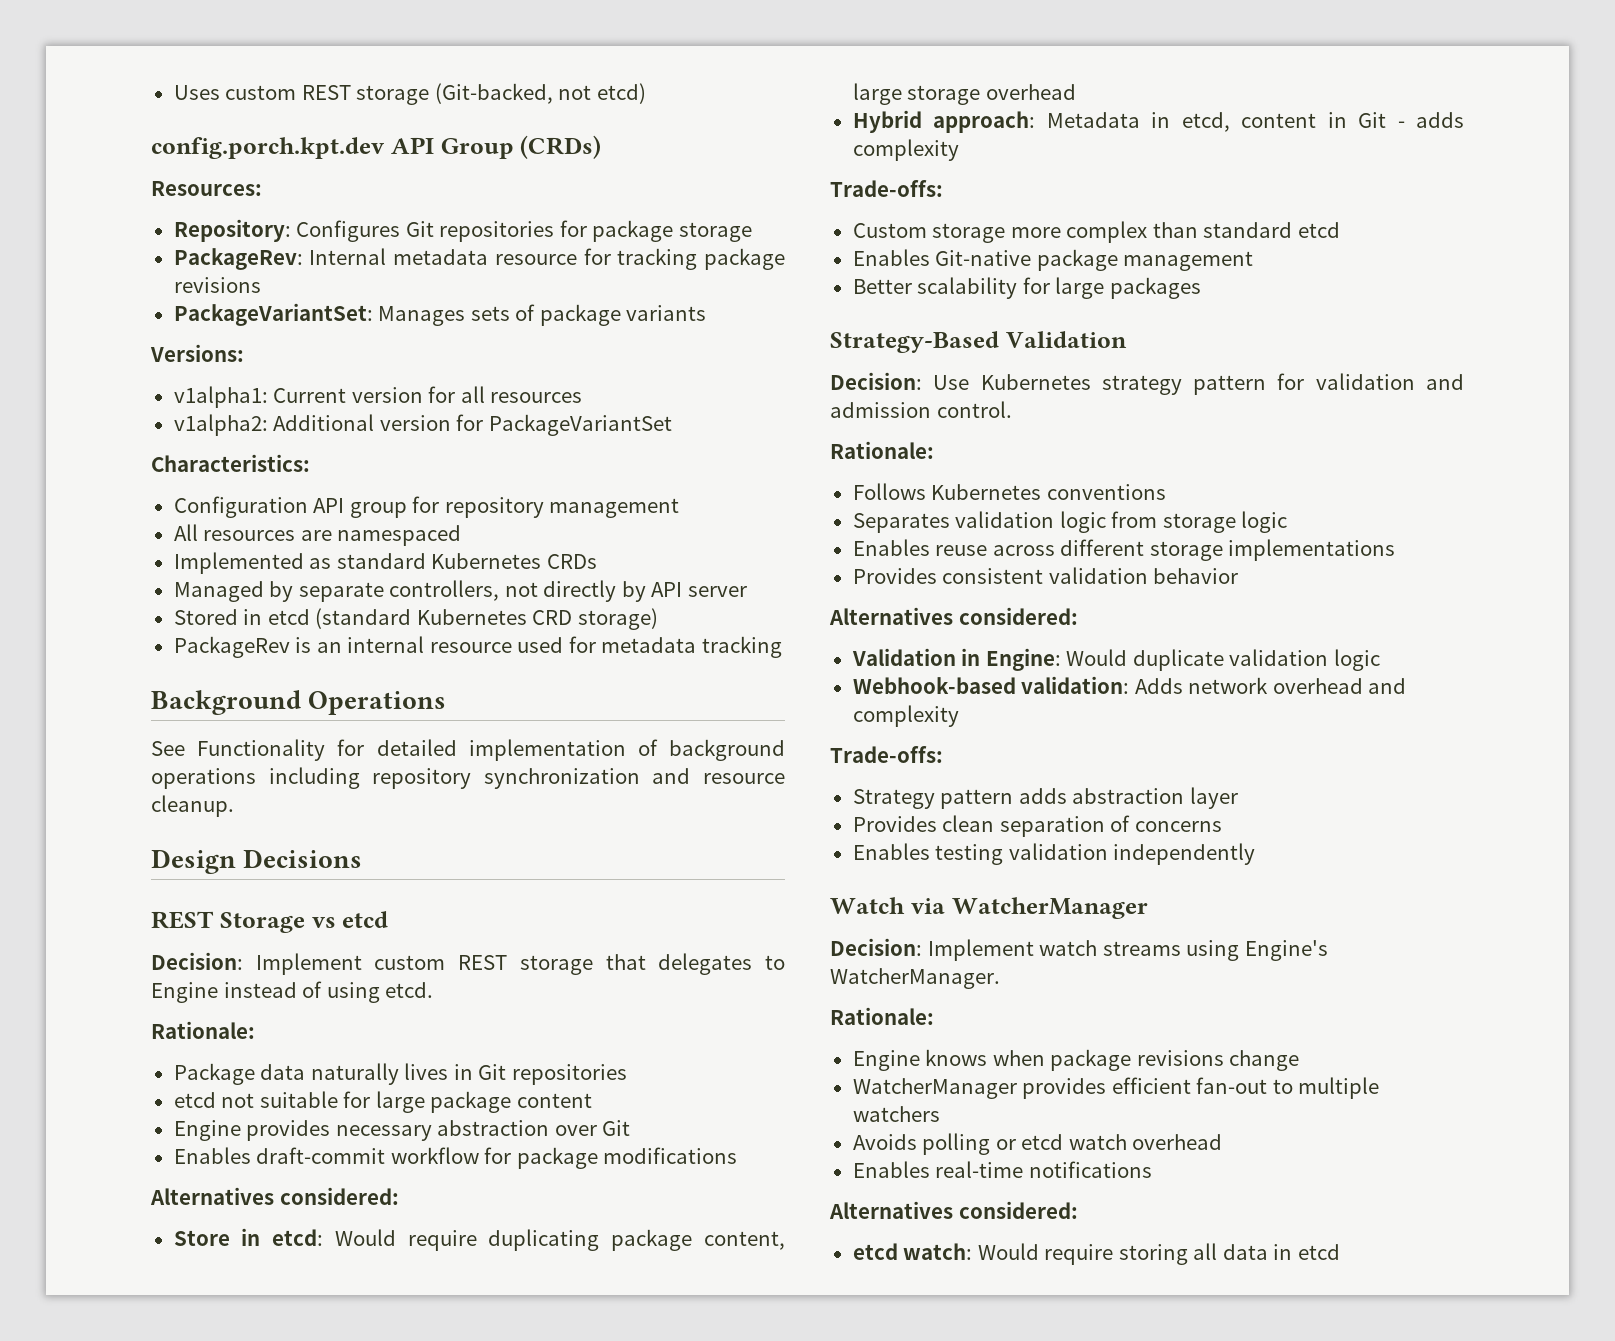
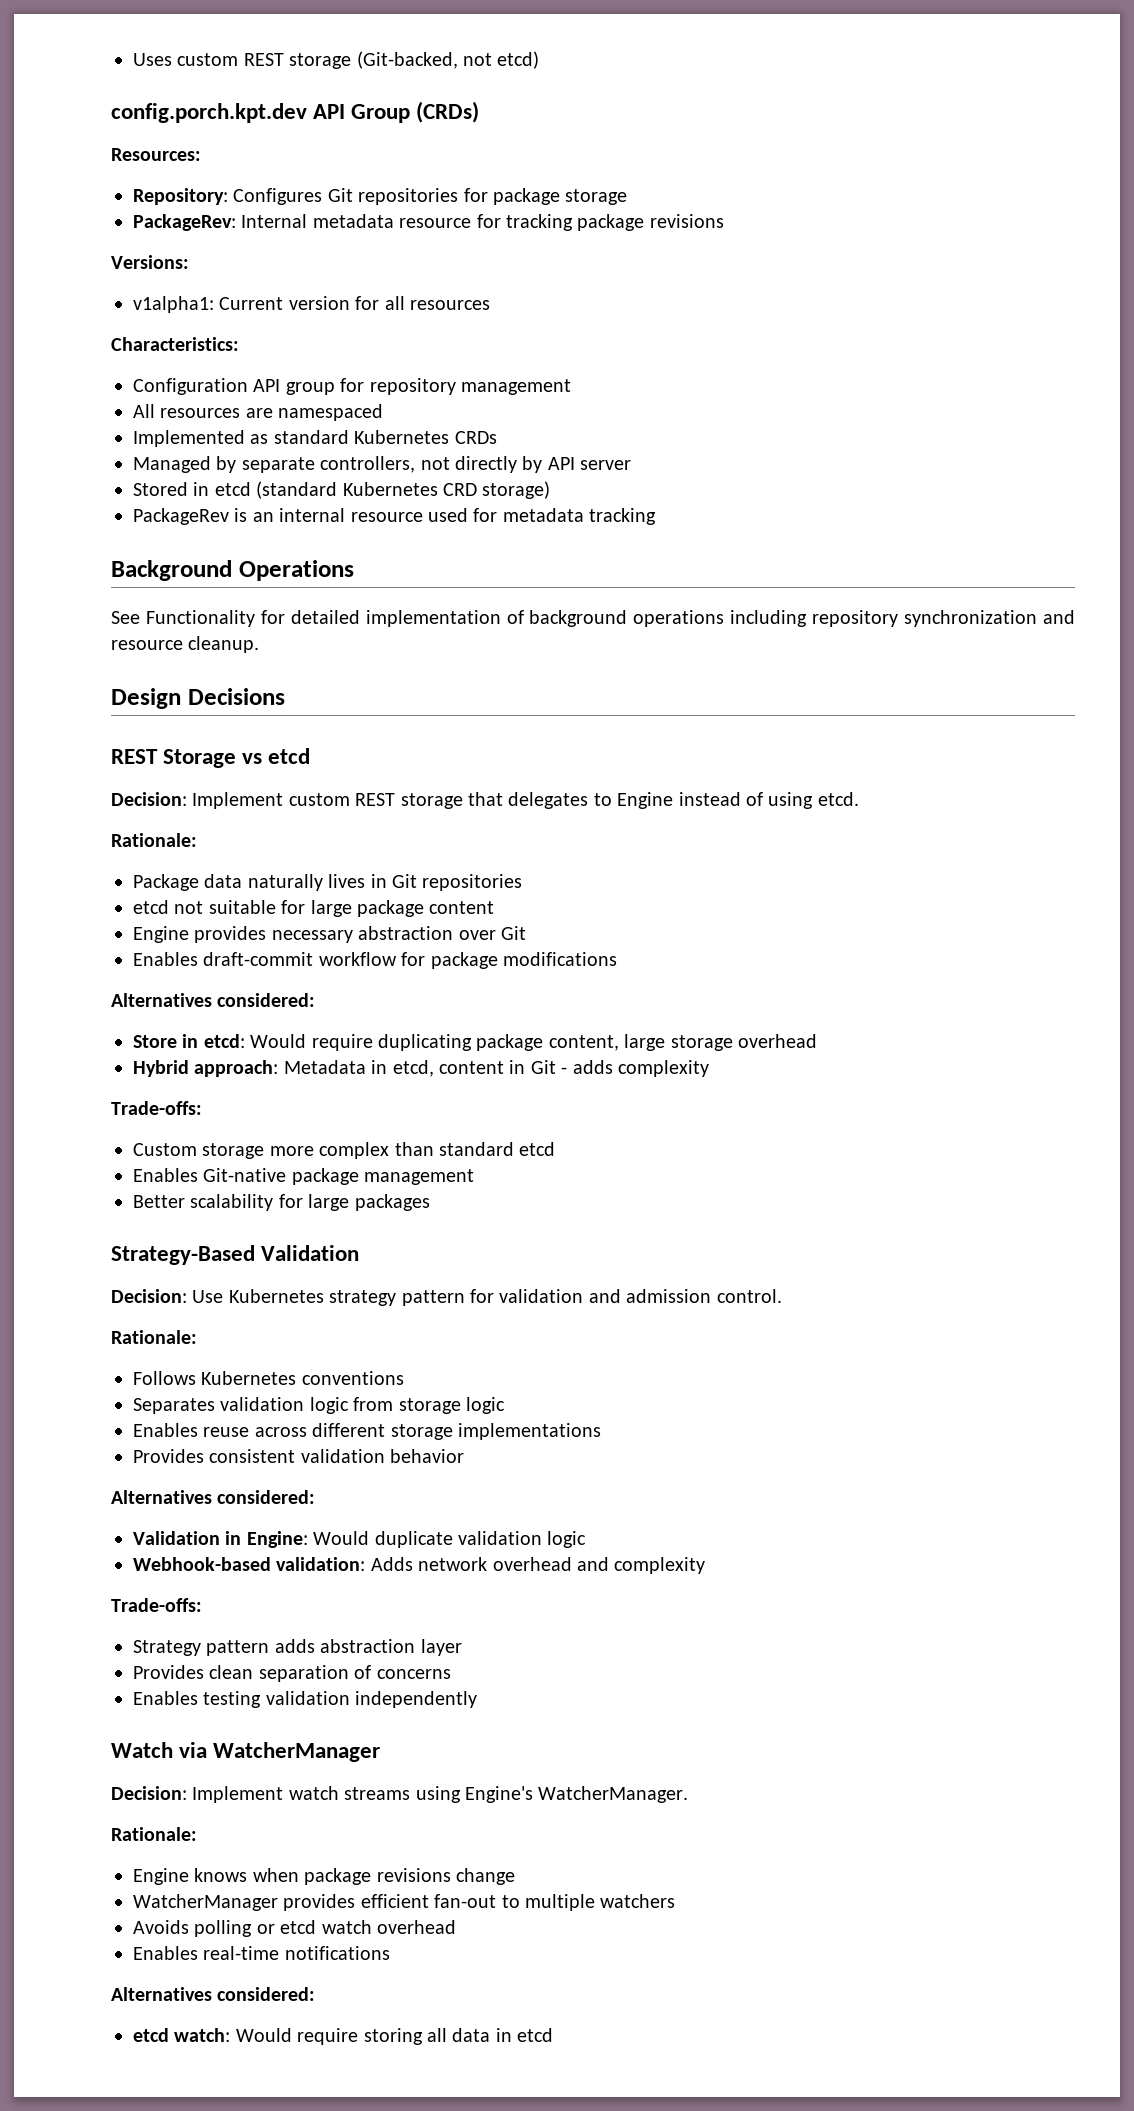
- PackageVariantSet: Manages sets of package variants
- v1alpha2: Additional version for PackageVariantSet

